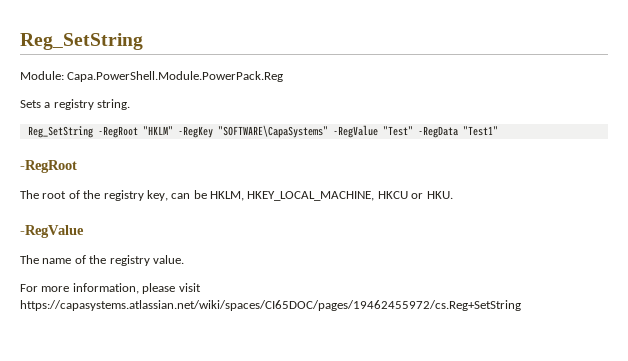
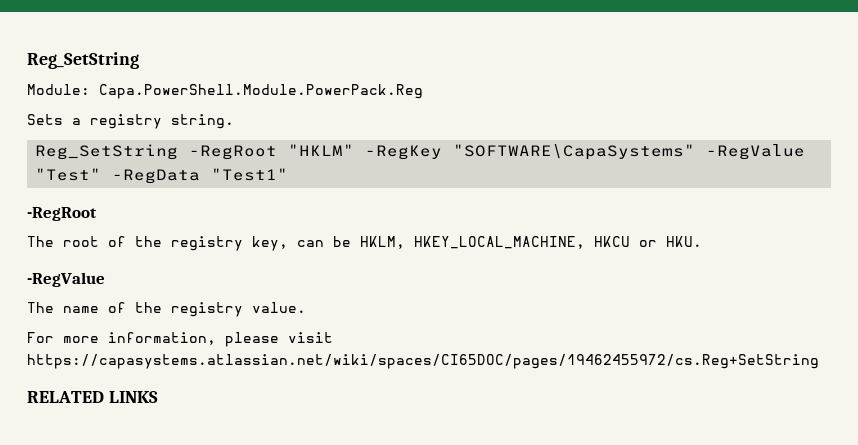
+ RELATED LINKS

